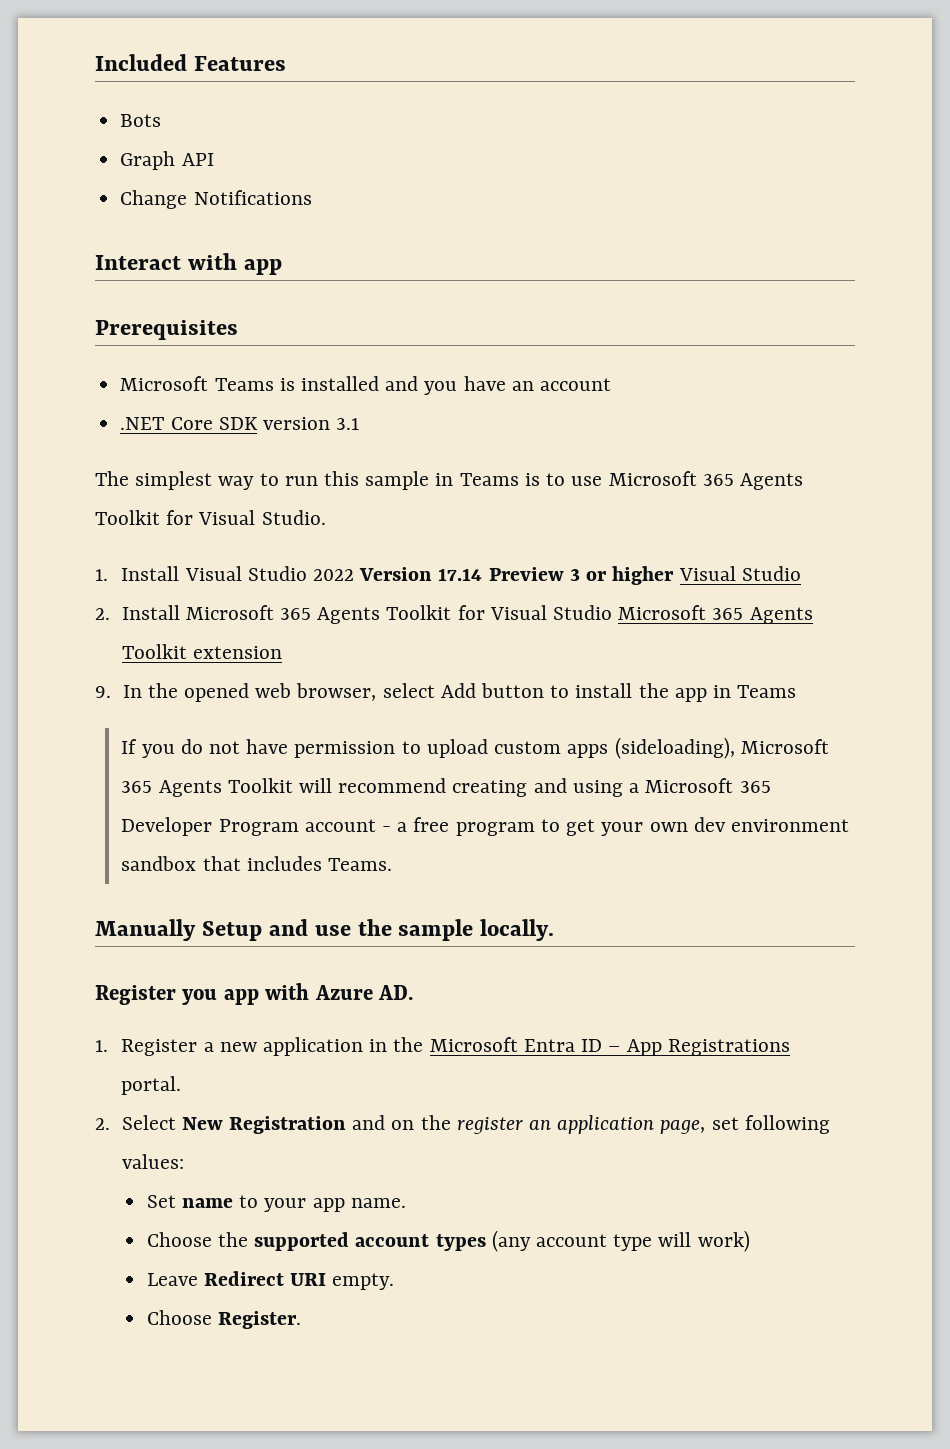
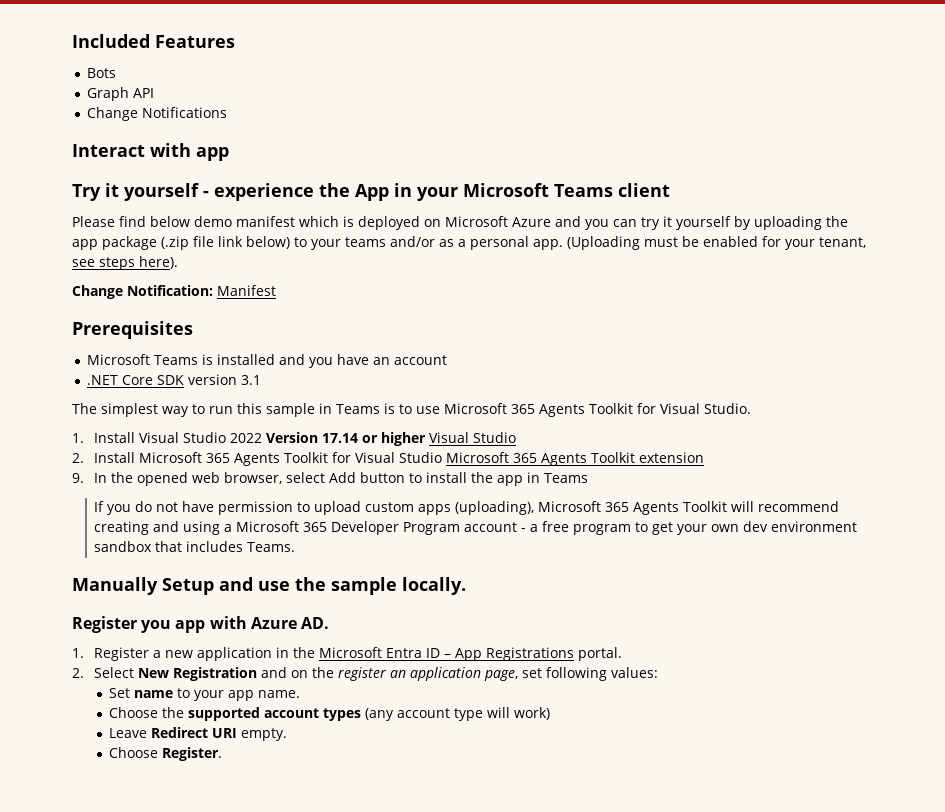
+ Try it yourself - experience the App in your Microsoft Teams client
+ Please find below demo manifest which is deployed on Microsoft Azure and you can try it yourself by uploading the app package (.zip file link below) to your teams and/or as a personal app. (Uploading must be enabled for your tenant, see steps here).
+ Change Notification: Manifest
- 1. Install Visual Studio 2022 Version 17.14 Preview 3 or higher Visual Studio
+ 1. Install Visual Studio 2022 Version 17.14 or higher Visual Studio
- If you do not have permission to upload custom apps (sideloading), Microsoft 365 Agents Toolkit will recommend creating and using a Microsoft 365 Developer Program account - a free program to get your own dev environment sandbox that includes Teams.
+ If you do not have permission to upload custom apps (uploading), Microsoft 365 Agents Toolkit will recommend creating and using a Microsoft 365 Developer Program account - a free program to get your own dev environment sandbox that includes Teams.

